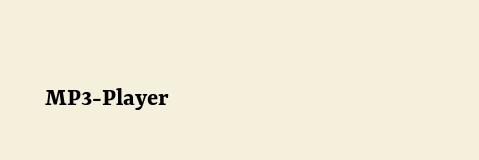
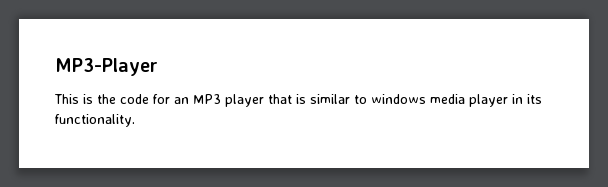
+ This is the code for an MP3 player that is similar to windows media player in its functionality.

